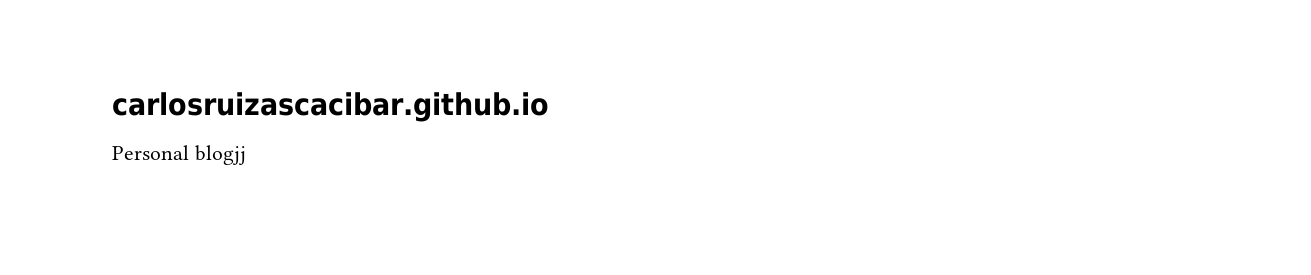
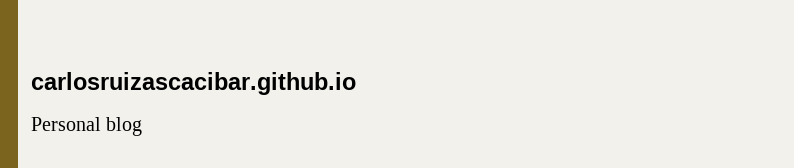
- Personal blogjj
+ Personal blog

